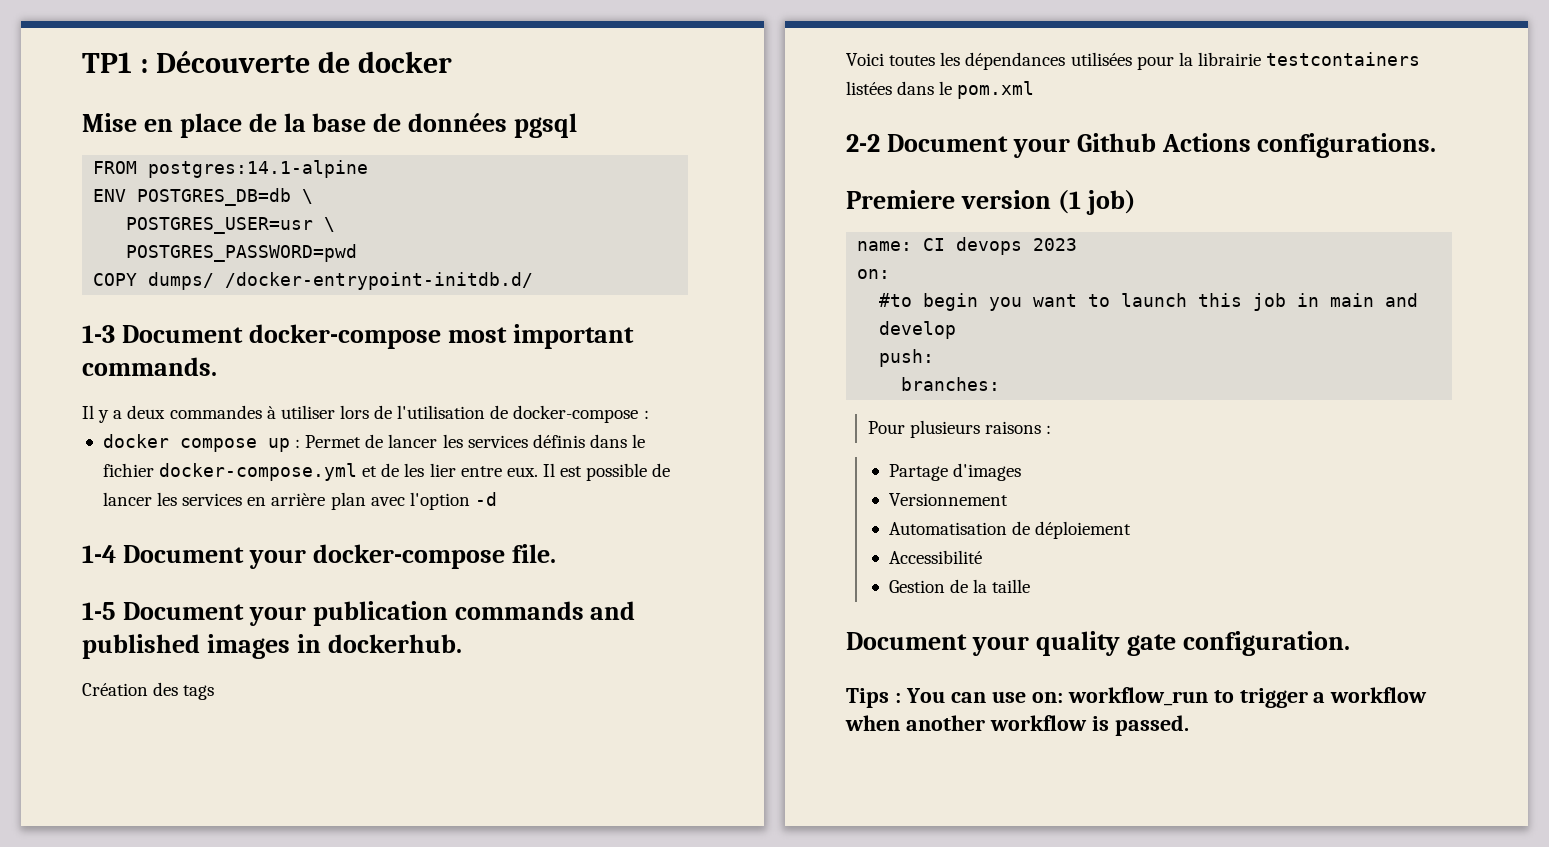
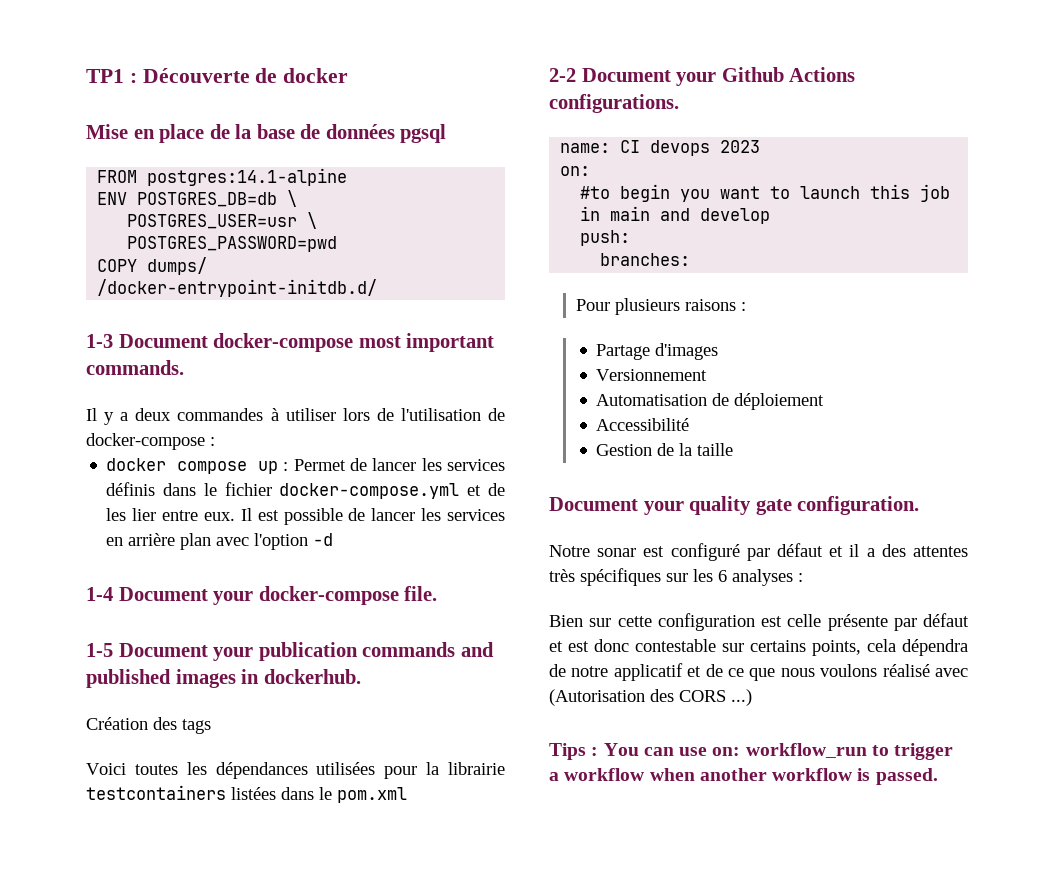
- Premiere version (1 job)
+ Notre sonar est configuré par défaut et il a des attentes très spécifiques sur les 6 analyses :
+ Bien sur cette configuration est celle présente par défaut et est donc contestable sur certains points, cela dépendra de notre applicatif et de ce que nous voulons réalisé avec (Autorisation des CORS ...)

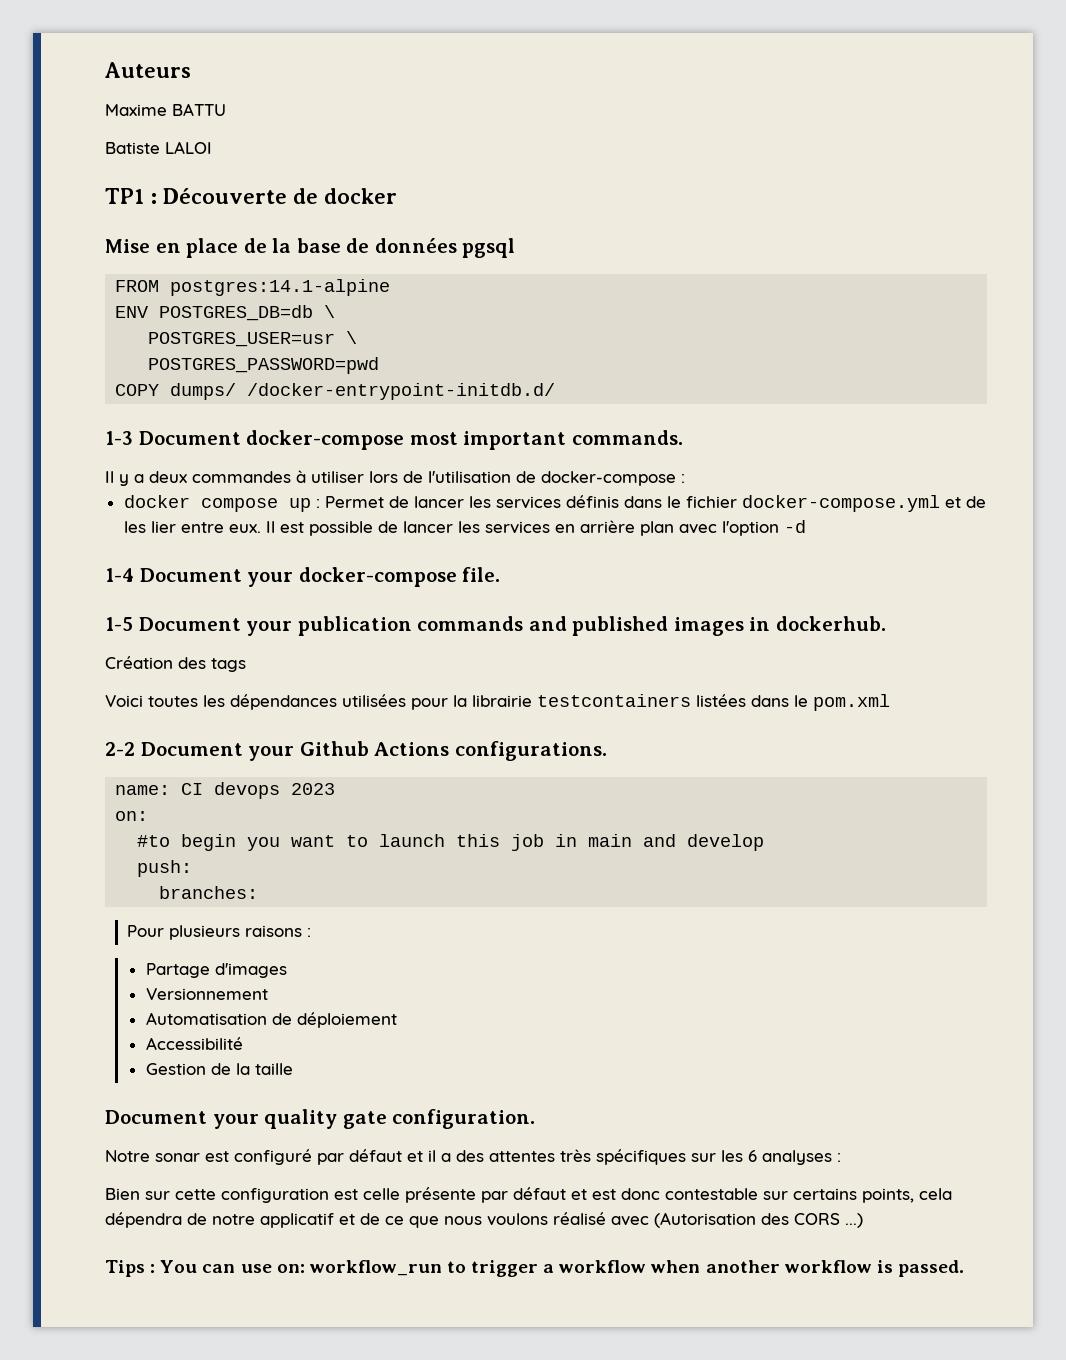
+ Auteurs
+ Maxime BATTU
+ Batiste LALOI

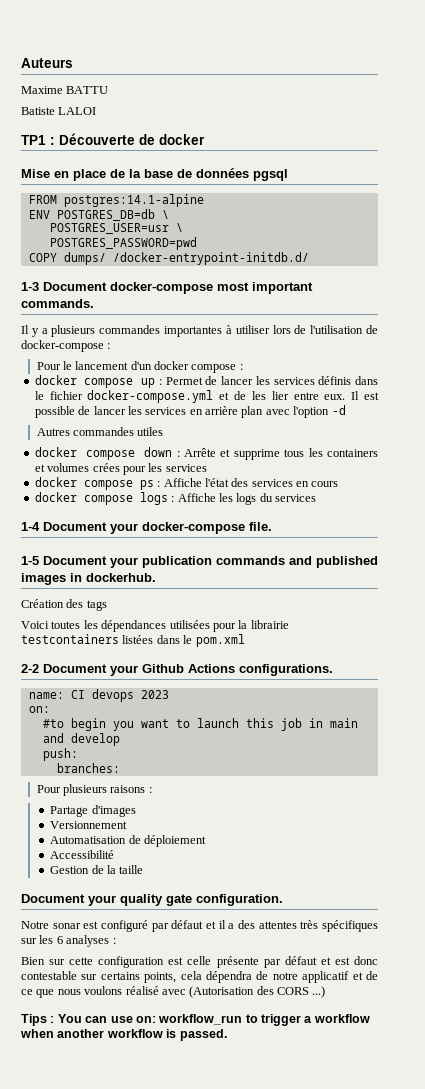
- Il y a deux commandes à utiliser lors de l'utilisation de docker-compose :
+ Il y a plusieurs commandes importantes à utiliser lors de l'utilisation de docker-compose :
+ Pour le lancement d'un docker compose :
+ Autres commandes utiles
+ docker compose down : Arrête et supprime tous les containers et volumes crées pour les services
+ docker compose ps : Affiche l'état des services en cours
+ docker compose logs : Affiche les logs du services

